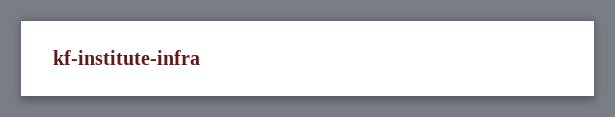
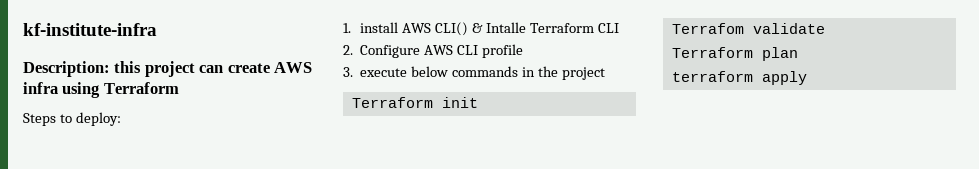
+ Description: this project can create AWS infra using Terraform
+ Steps to deploy:
+ 1. install AWS CLI() & Intalle Terraform CLI
+ 2. Configure AWS CLI profile
+ 3. execute below commands in the project
+ Terraform init
+ Terrafom validate
+ Terraform plan
+ terraform apply

